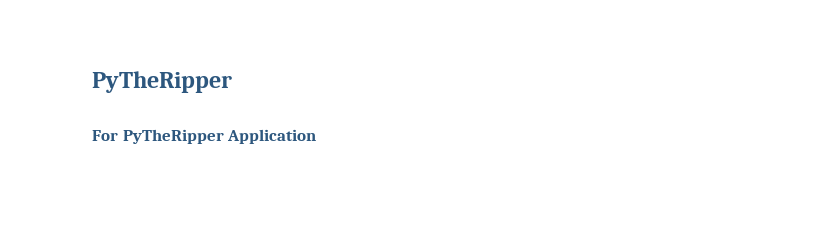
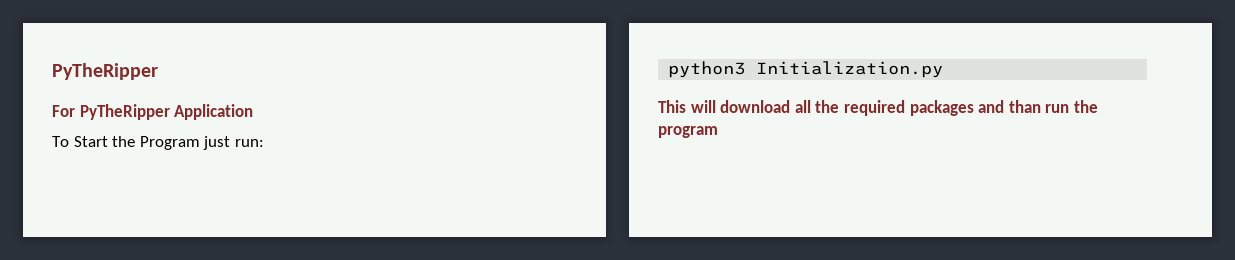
+ To Start the Program just run:
+ python3 Initialization.py
+ This will download all the required packages and than run the program

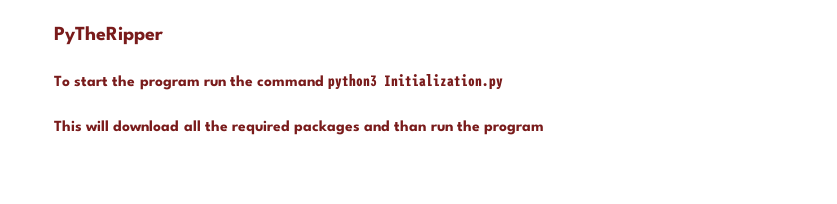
- For PyTheRipper Application
- To Start the Program just run:
- python3 Initialization.py
+ To start the program run the command python3 Initialization.py

